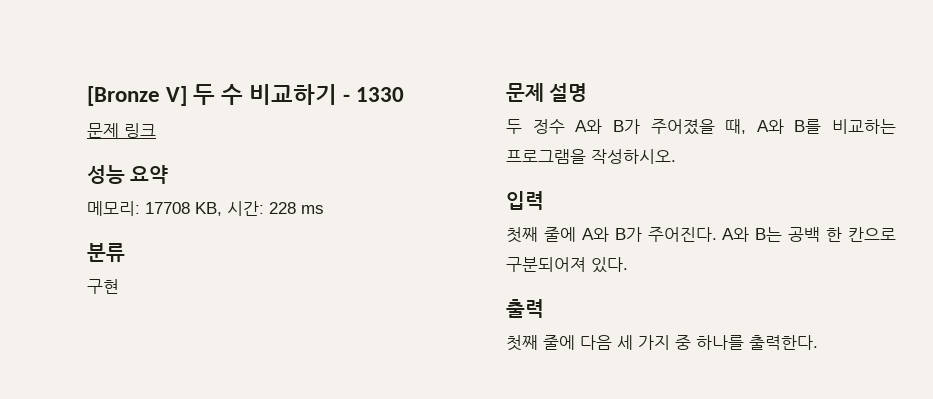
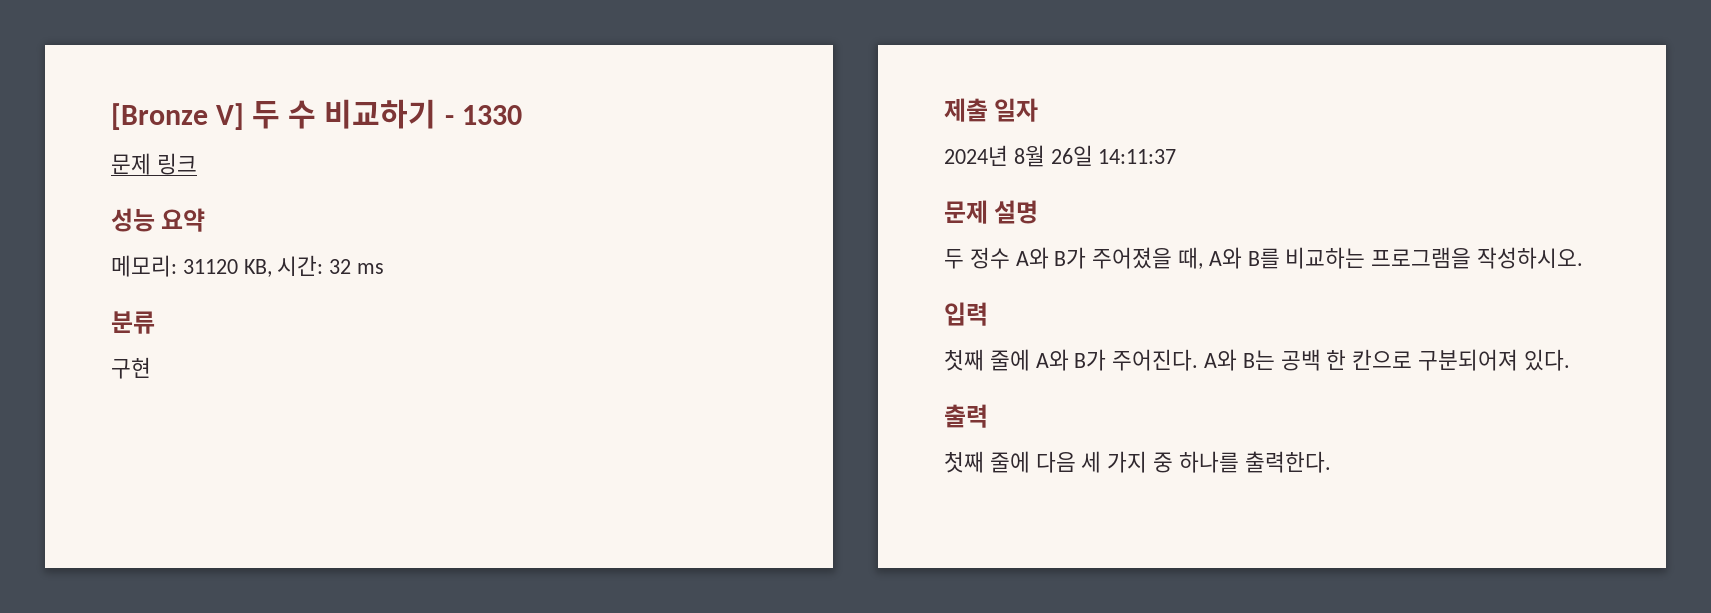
- 메모리: 17708 KB, 시간: 228 ms
+ 메모리: 31120 KB, 시간: 32 ms
+ 제출 일자
+ 2024년 8월 26일 14:11:37

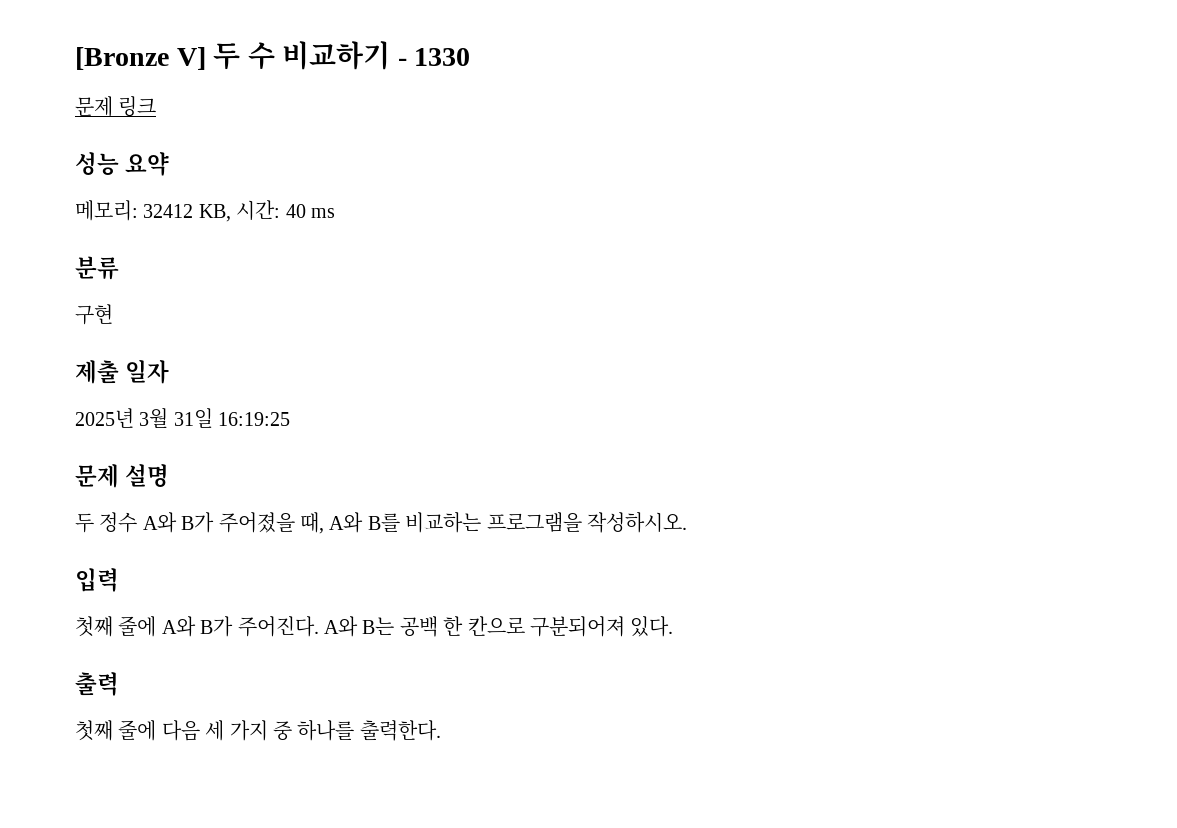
- 메모리: 31120 KB, 시간: 32 ms
+ 메모리: 32412 KB, 시간: 40 ms
- 2024년 8월 26일 14:11:37
+ 2025년 3월 31일 16:19:25

